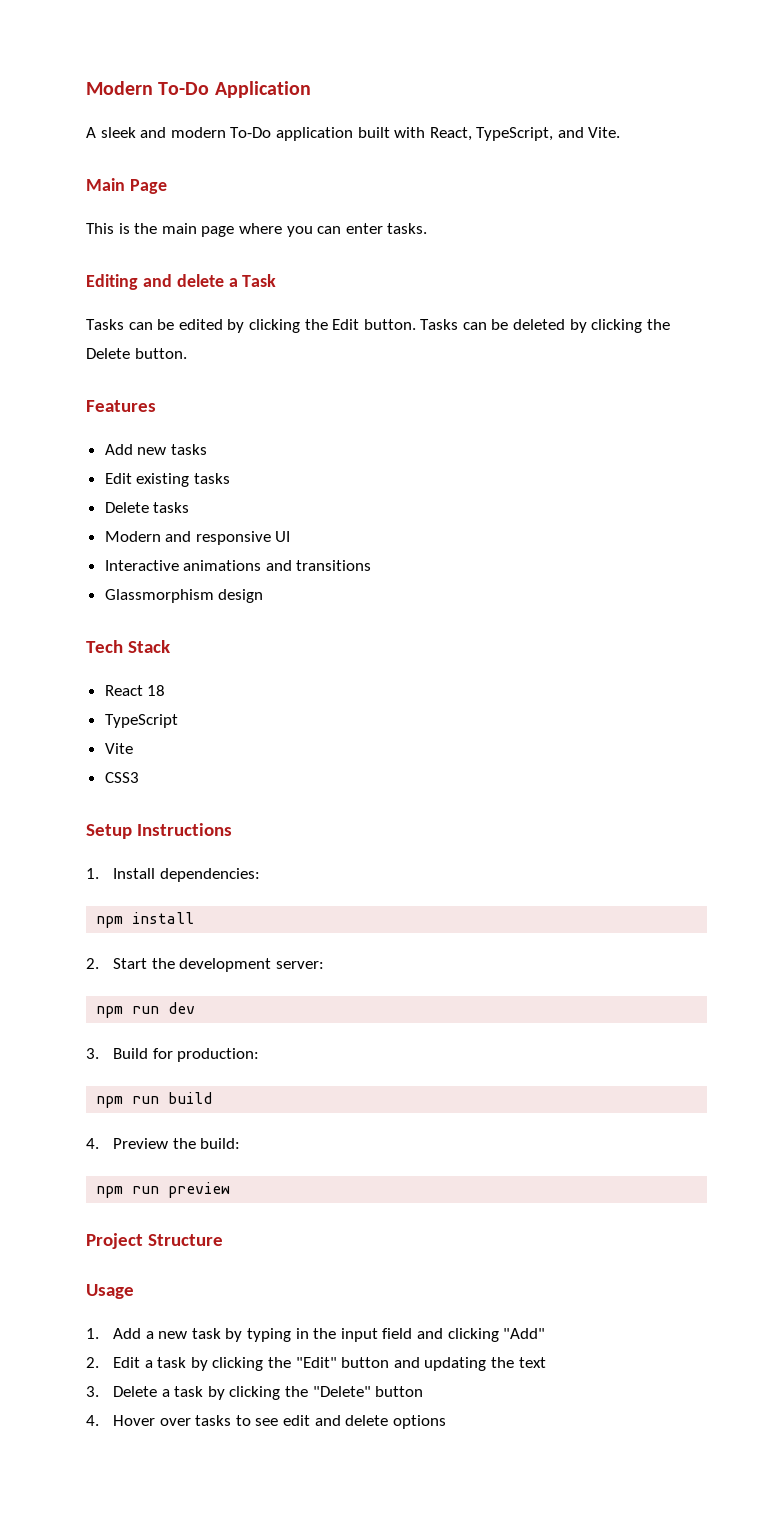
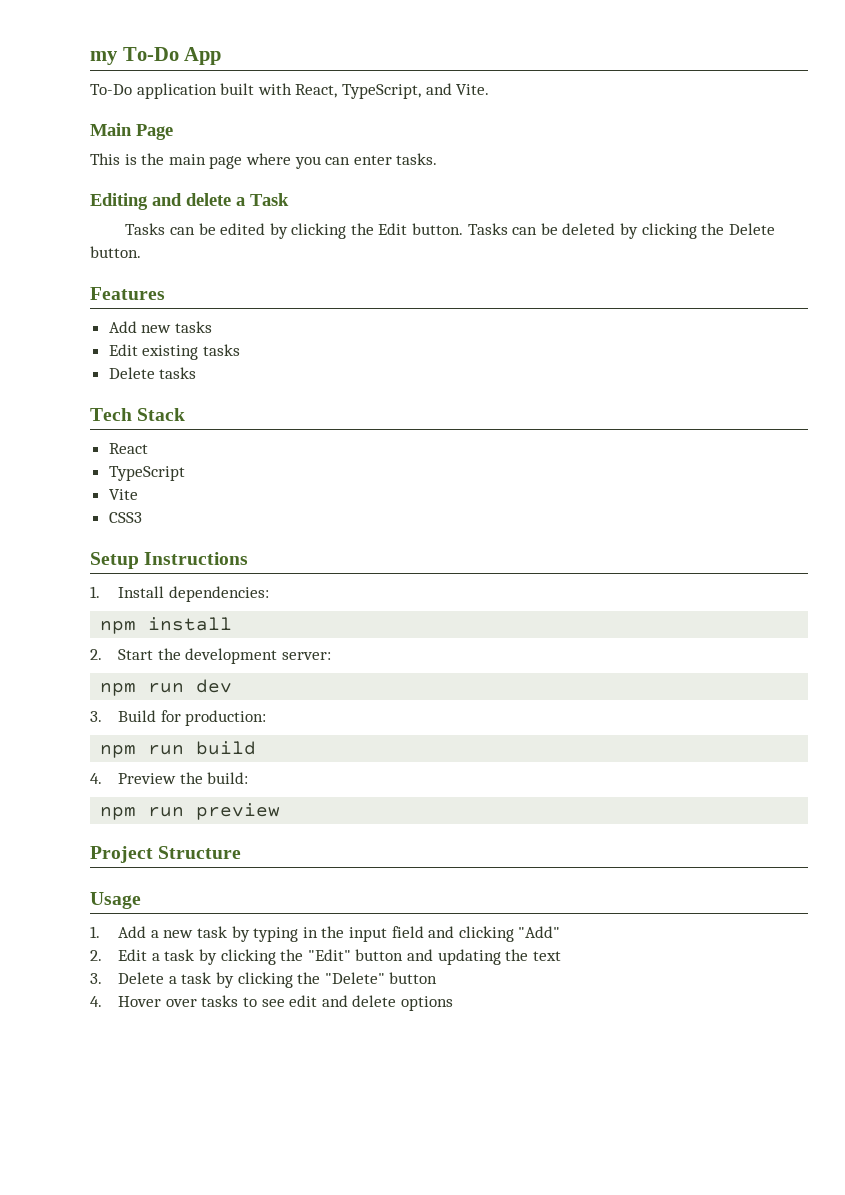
- Modern To-Do Application
- A sleek and modern To-Do application built with React, TypeScript, and Vite.
+ my To-Do App
+ To-Do application built with React, TypeScript, and Vite.
- Modern and responsive UI
- Interactive animations and transitions
- Glassmorphism design
- React 18
+ React

